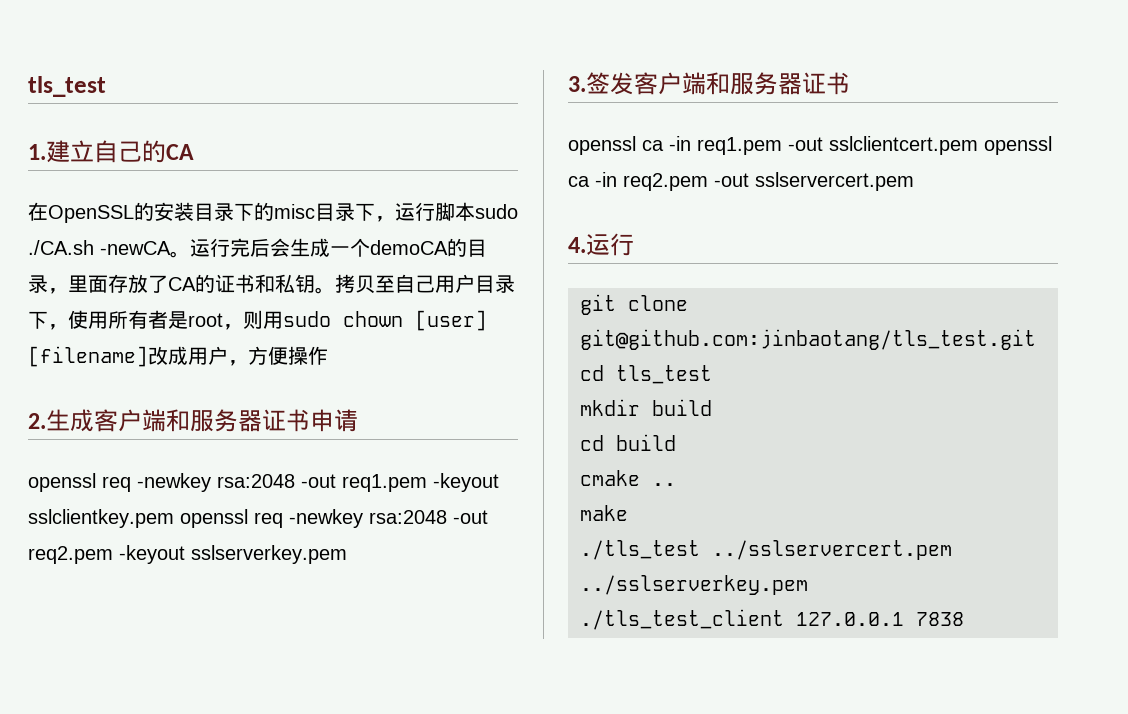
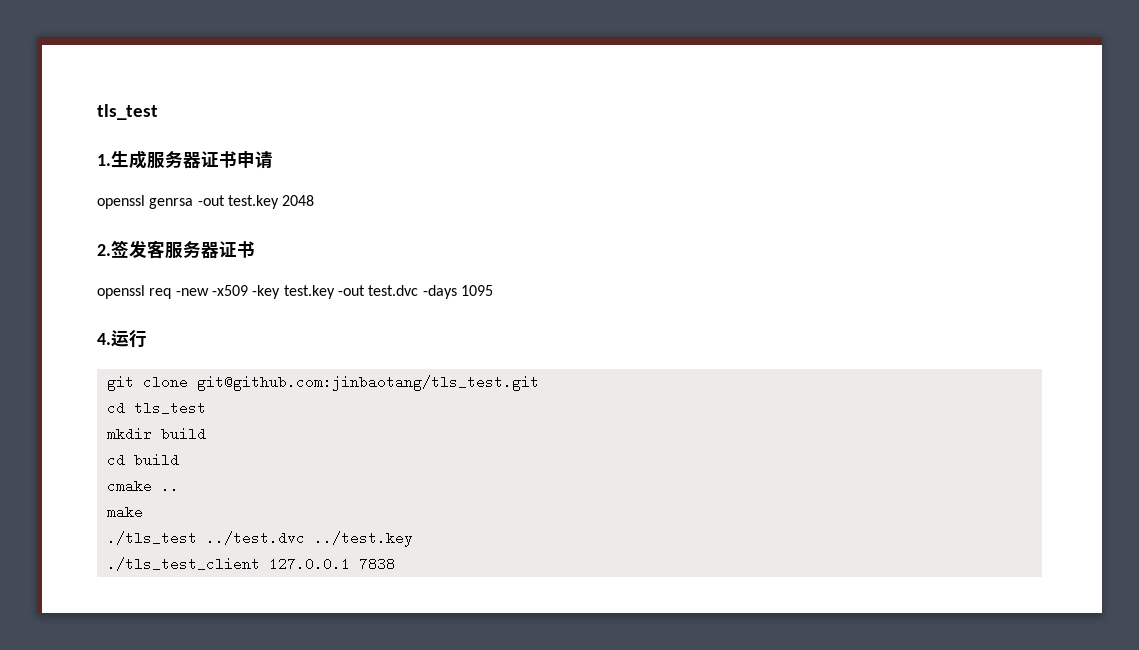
- 1.建立自己的CA
- 在OpenSSL的安装目录下的misc目录下，运行脚本sudo ./CA.sh -newCA。运行完后会生成一个demoCA的目录，里面存放了CA的证书和私钥。拷贝至自己用户目录下，使用所有者是root，则用sudo chown [user] [filename]改成用户，方便操作
- 2.生成客户端和服务器证书申请
+ 1.生成服务器证书申请
- openssl req -newkey rsa:2048 -out req1.pem -keyout sslclientkey.pem openssl req -newkey rsa:2048 -out req2.pem -keyout sslserverkey.pem
- 3.签发客户端和服务器证书
- openssl ca -in req1.pem -out sslclientcert.pem openssl ca -in req2.pem -out sslservercert.pem
+ openssl genrsa -out test.key 2048
+ 2.签发客服务器证书
+ openssl req -new -x509 -key test.key -out test.dvc -days 1095
- ./tls_test ../sslservercert.pem ../sslserverkey.pem
+ ./tls_test ../test.dvc ../test.key

